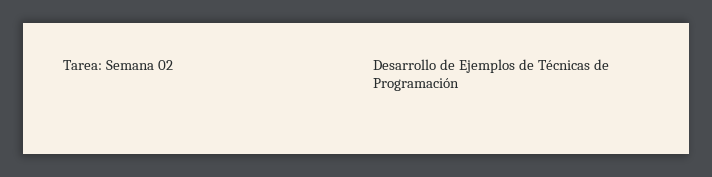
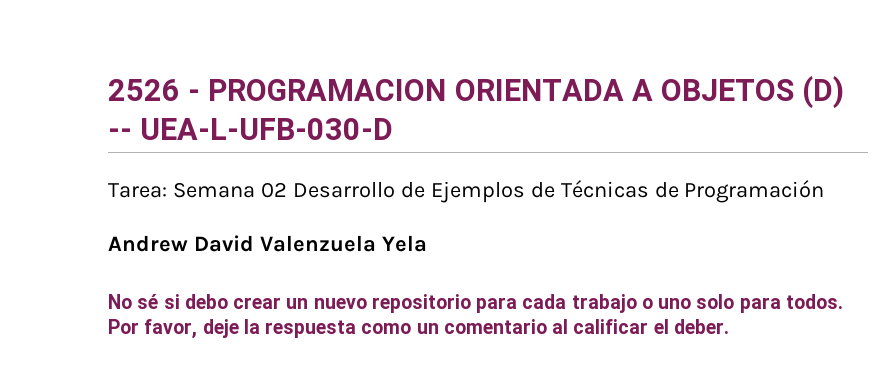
+ 2526 - PROGRAMACION ORIENTADA A OBJETOS (D) -- UEA-L-UFB-030-D
- Tarea: Semana 02
- Desarrollo de Ejemplos de Técnicas de Programación
+ Tarea: Semana 02 Desarrollo de Ejemplos de Técnicas de Programación
+ Andrew David Valenzuela Yela
+ No sé si debo crear un nuevo repositorio para cada trabajo o uno solo para todos. Por favor, deje la respuesta como un comentario al calificar el deber.

